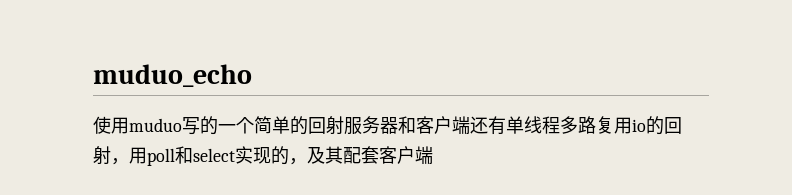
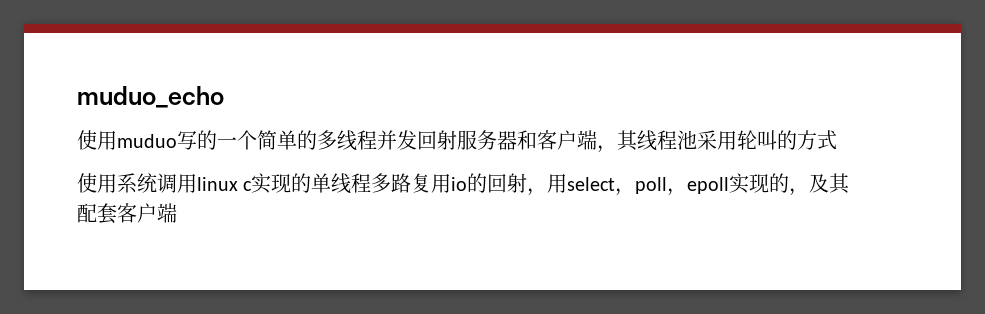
- 使用muduo写的一个简单的回射服务器和客户端还有单线程多路复用io的回射，用poll和select实现的，及其配套客户端
+ 使用muduo写的一个简单的多线程并发回射服务器和客户端，其线程池采用轮叫的方式
+ 使用系统调用linux c实现的单线程多路复用io的回射，用select，poll，epoll实现的，及其配套客户端

